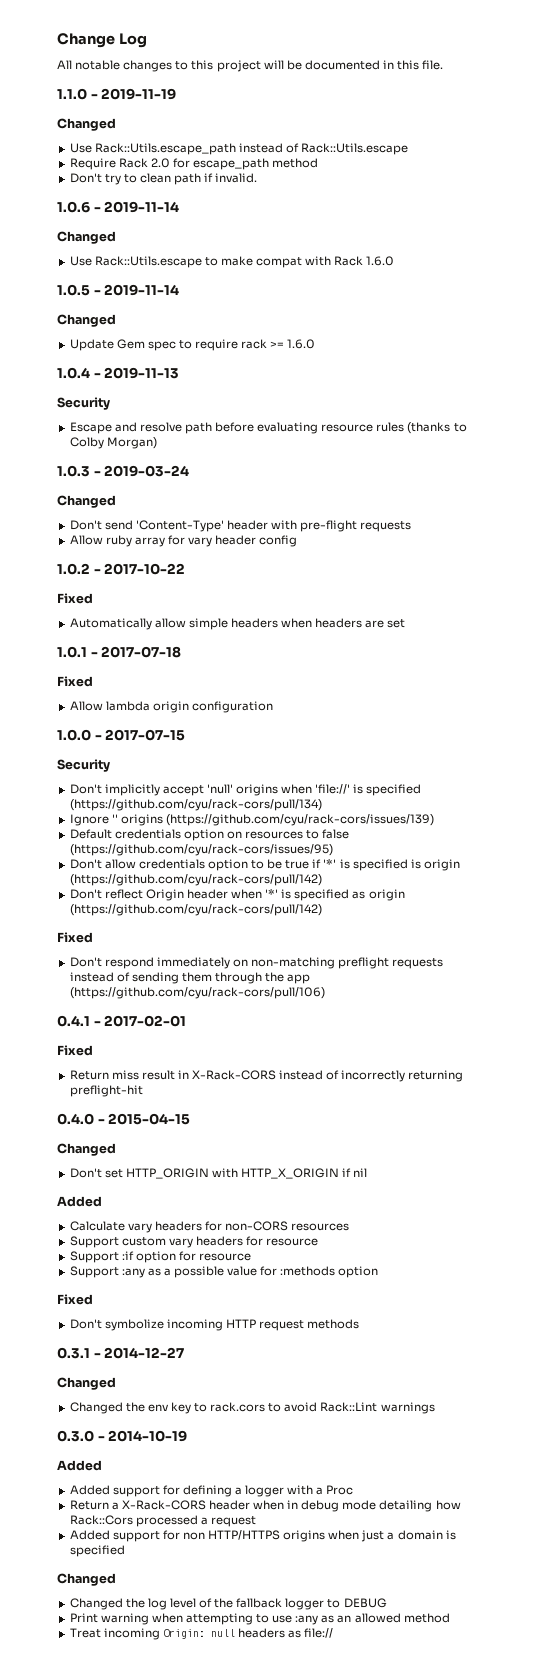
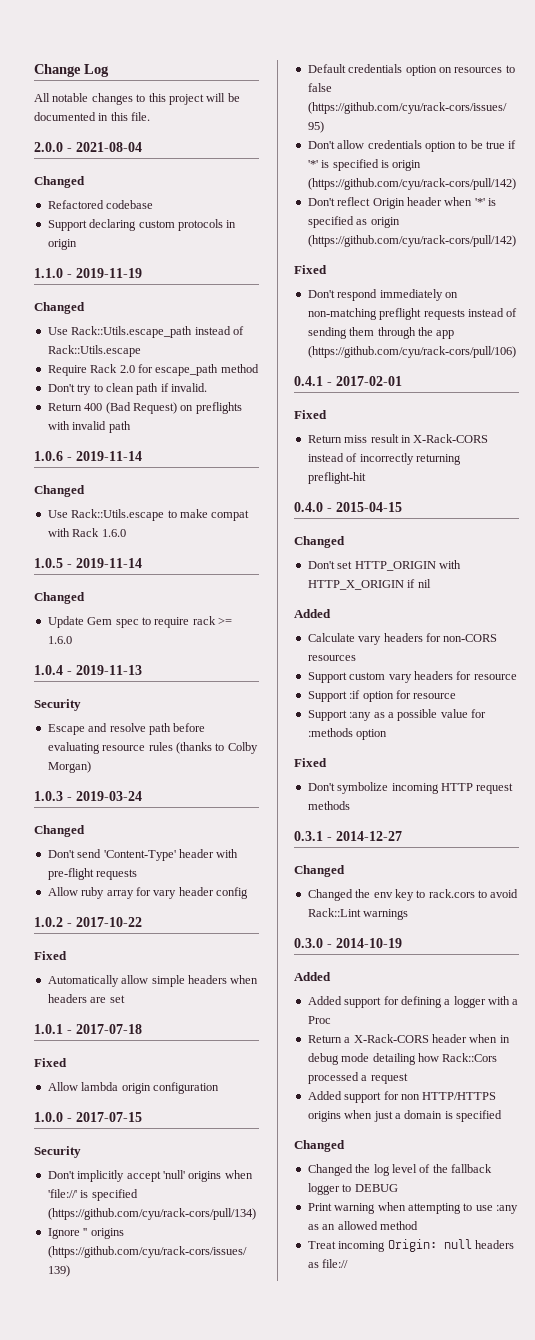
+ 2.0.0 - 2021-08-04
+ Changed
+ Refactored codebase
+ Support declaring custom protocols in origin
+ Return 400 (Bad Request) on preflights with invalid path

